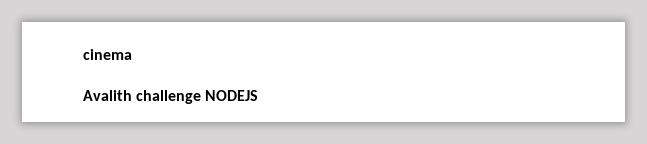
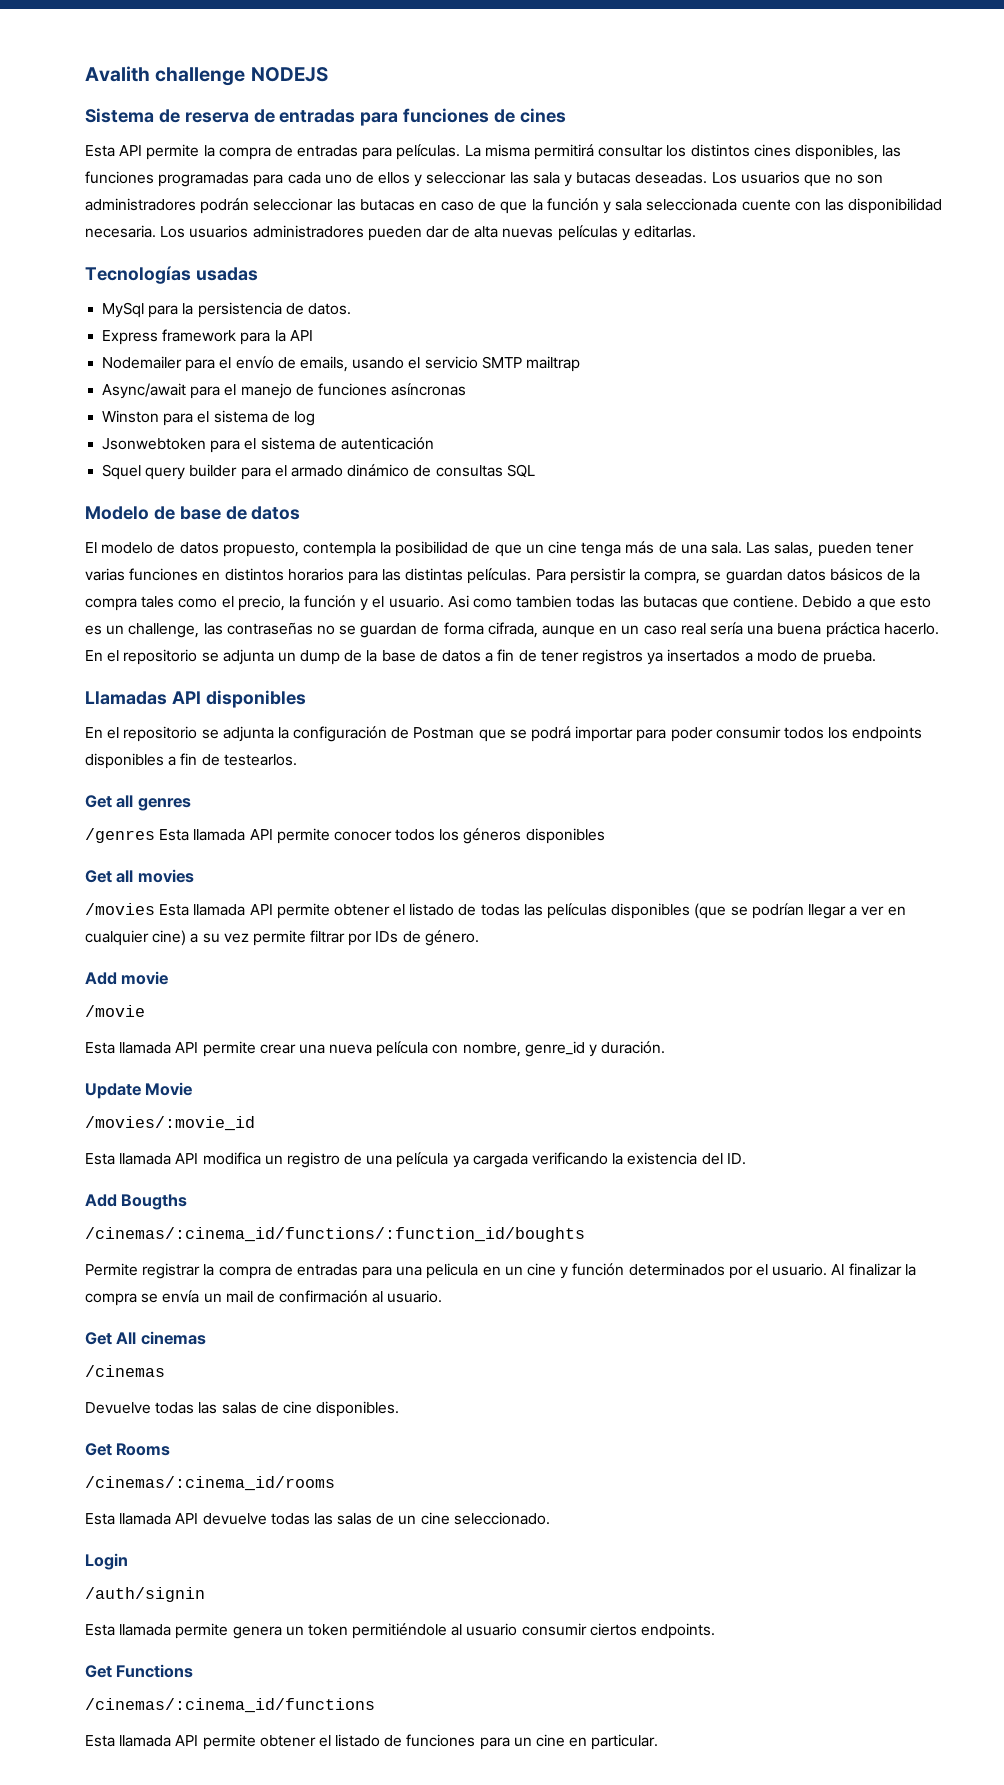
- cinema
+ Sistema de reserva de entradas para funciones de cines
+ Esta API permite la compra de entradas para películas. La misma permitirá consultar los distintos cines disponibles, las funciones programadas para cada uno de ellos y seleccionar las sala y butacas deseadas. Los usuarios que no son administradores podrán seleccionar las butacas en caso de que la función y sala seleccionada cuente con las disponibilidad necesaria. Los usuarios administradores pueden dar de alta nuevas películas y editarlas.
+ Tecnologías usadas
+ MySql para la persistencia de datos.
+ Express framework para la API
+ Nodemailer para el envío de emails, usando el servicio SMTP mailtrap
+ Async/await para el manejo de funciones asíncronas
+ Winston para el sistema de log
+ Jsonwebtoken para el sistema de autenticación
+ Squel query builder para el armado dinámico de consultas SQL
+ Modelo de base de datos
+ El modelo de datos propuesto, contempla la posibilidad de que un cine tenga más de una sala. Las salas, pueden tener varias funciones en distintos horarios para las distintas películas. Para persistir la compra, se guardan datos básicos de la compra tales como el precio, la función y el usuario. Asi como tambien todas las butacas que contiene. Debido a que esto es un challenge, las contraseñas no se guardan de forma cifrada, aunque en un caso real sería una buena práctica hacerlo. En el repositorio se adjunta un dump de la base de datos a fin de tener registros ya insertados a modo de prueba.
+ Llamadas API disponibles
+ En el repositorio se adjunta la configuración de Postman que se podrá importar para poder consumir todos los endpoints disponibles a fin de testearlos.
+ Get all genres
+ /genres Esta llamada API permite conocer todos los géneros disponibles
+ Get all movies
+ /movies Esta llamada API permite obtener el listado de todas las películas disponibles (que se podrían llegar a ver en cualquier cine) a su vez permite filtrar por IDs de género.
+ Add movie
+ /movie
+ Esta llamada API permite crear una nueva película con nombre, genre_id y duración.
+ Update Movie
+ /movies/:movie_id
+ Esta llamada API modifica un registro de una película ya cargada verificando la existencia del ID.
+ Add Bougths
+ /cinemas/:cinema_id/functions/:function_id/boughts
+ Permite registrar la compra de entradas para una pelicula en un cine y función determinados por el usuario. Al finalizar la compra se envía un mail de confirmación al usuario.
+ Get All cinemas
+ /cinemas
+ Devuelve todas las salas de cine disponibles.
+ Get Rooms
+ /cinemas/:cinema_id/rooms
+ Esta llamada API devuelve todas las salas de un cine seleccionado.
+ Login
+ /auth/signin
+ Esta llamada permite genera un token permitiéndole al usuario consumir ciertos endpoints.
+ Get Functions
+ /cinemas/:cinema_id/functions
+ Esta llamada API permite obtener el listado de funciones para un cine en particular.

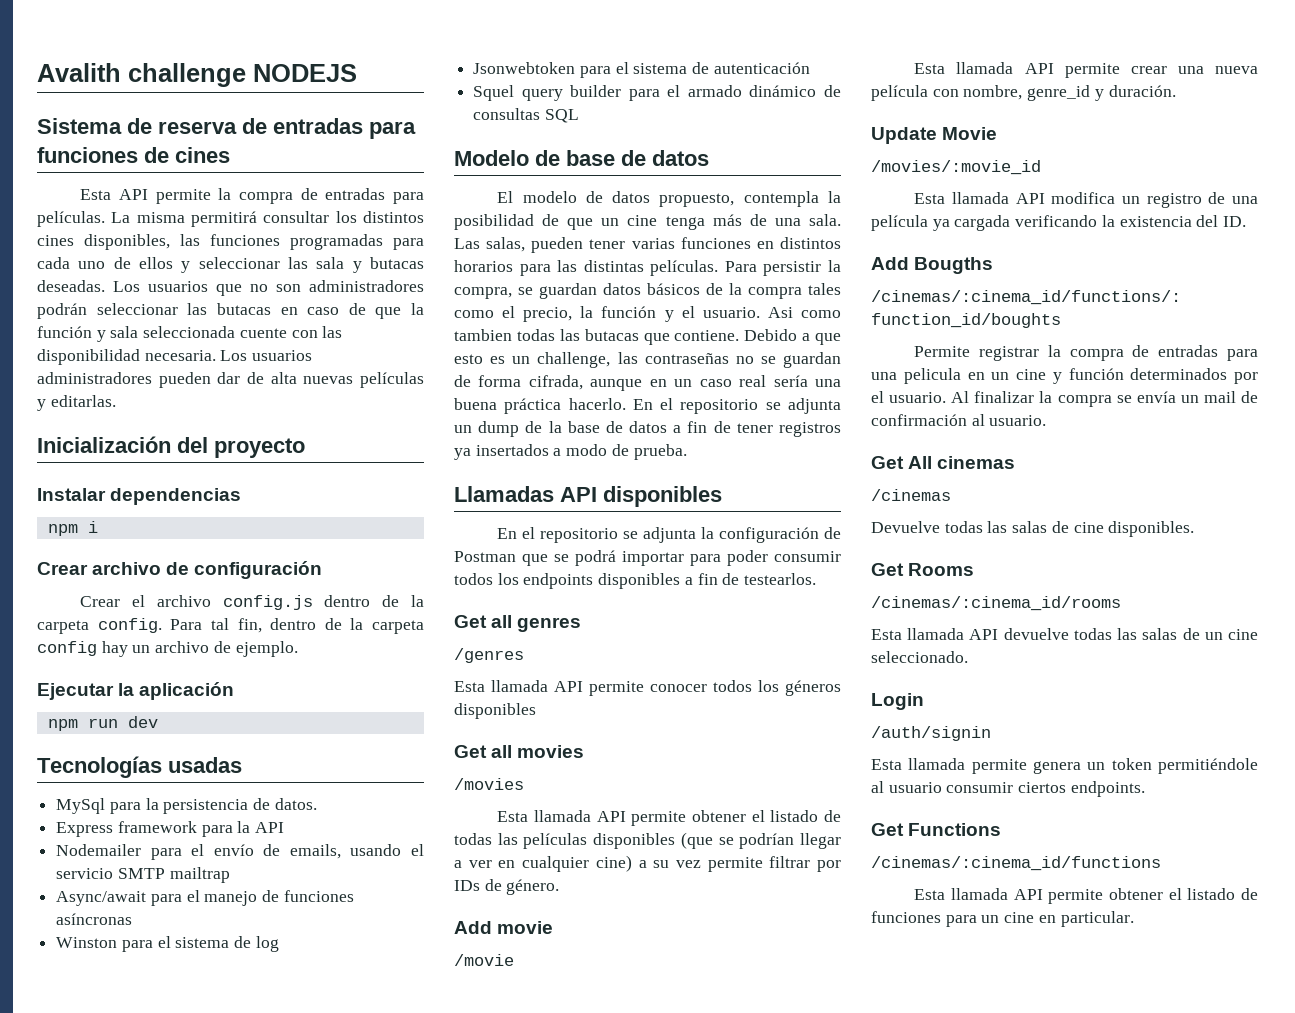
+ Inicialización del proyecto
+ Instalar dependencias
+ npm i
+ Crear archivo de configuración
+ Crear el archivo config.js dentro de la carpeta config. Para tal fin, dentro de la carpeta config hay un archivo de ejemplo.
+ Ejecutar la aplicación
+ npm run dev
- /genres Esta llamada API permite conocer todos los géneros disponibles
+ /genres
+ Esta llamada API permite conocer todos los géneros disponibles
- /movies Esta llamada API permite obtener el listado de todas las películas disponibles (que se podrían llegar a ver en cualquier cine) a su vez permite filtrar por IDs de género.
+ /movies
+ Esta llamada API permite obtener el listado de todas las películas disponibles (que se podrían llegar a ver en cualquier cine) a su vez permite filtrar por IDs de género.

